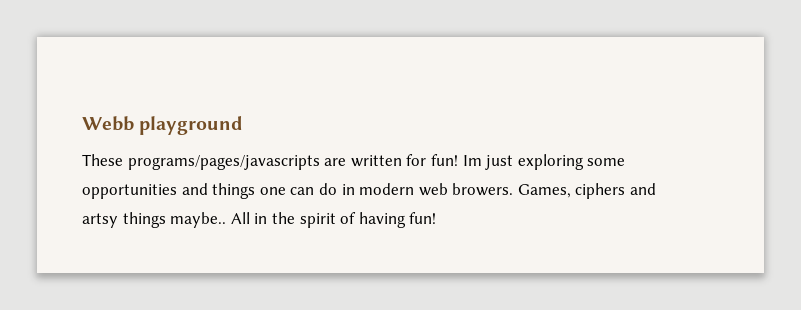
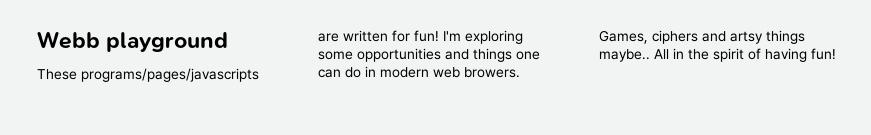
- Im just exploring some opportunities and things one can do in modern web browers.
+ I'm exploring some opportunities and things one can do in modern web browers.

